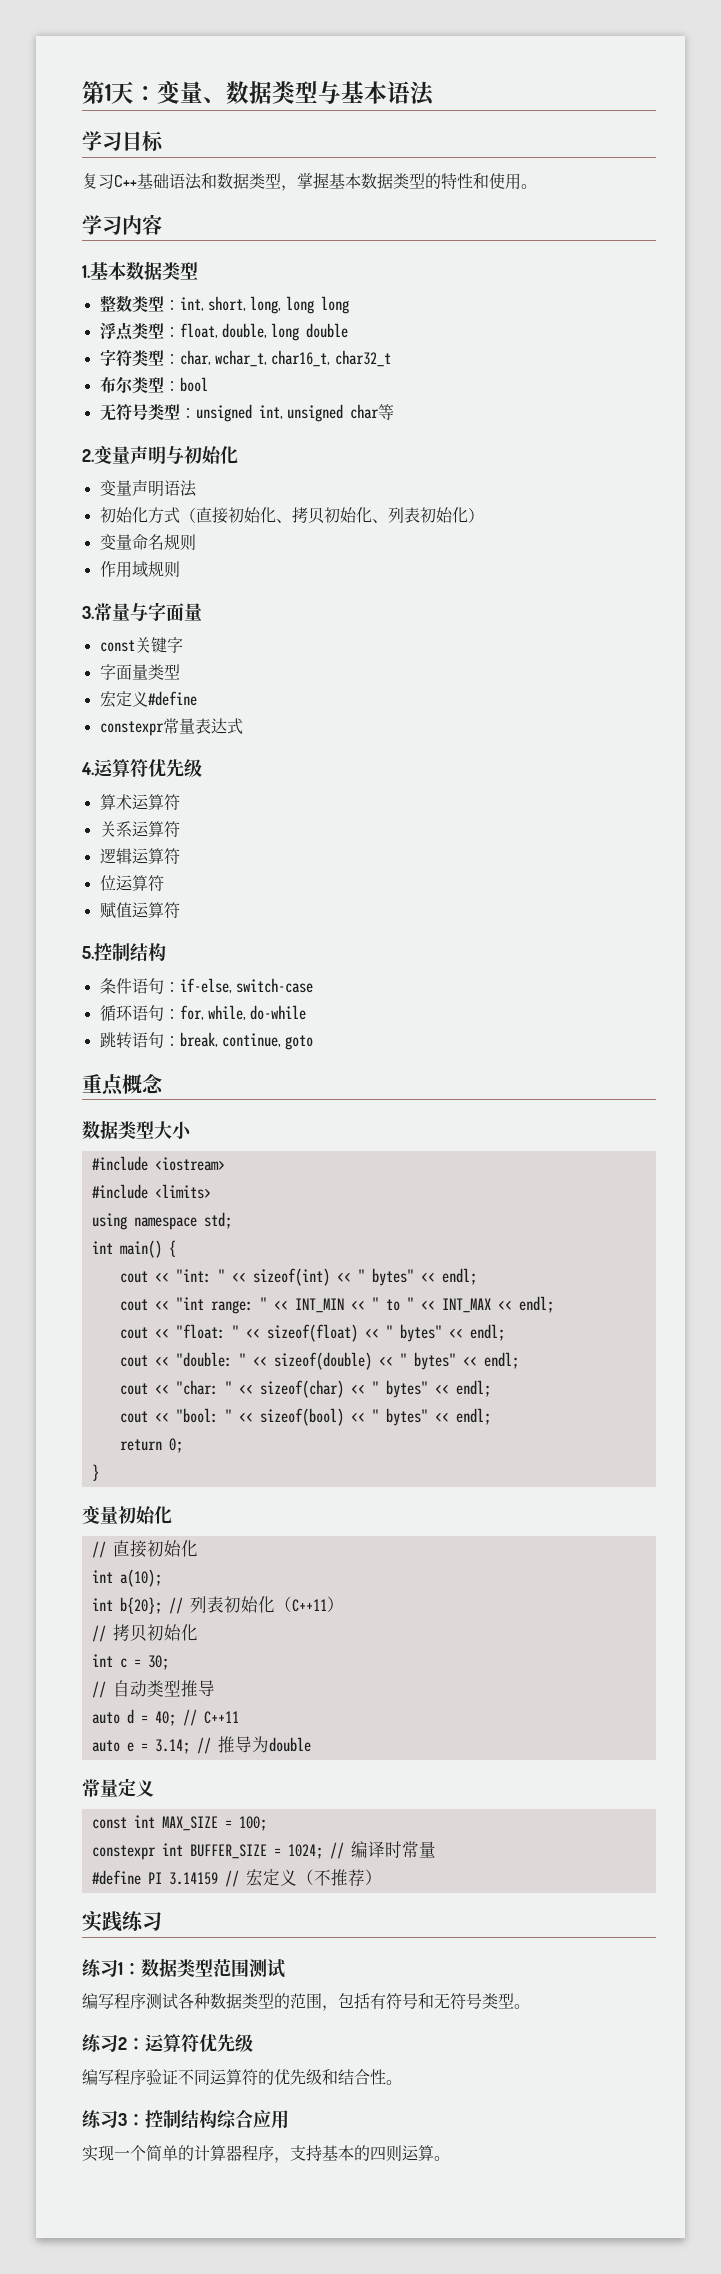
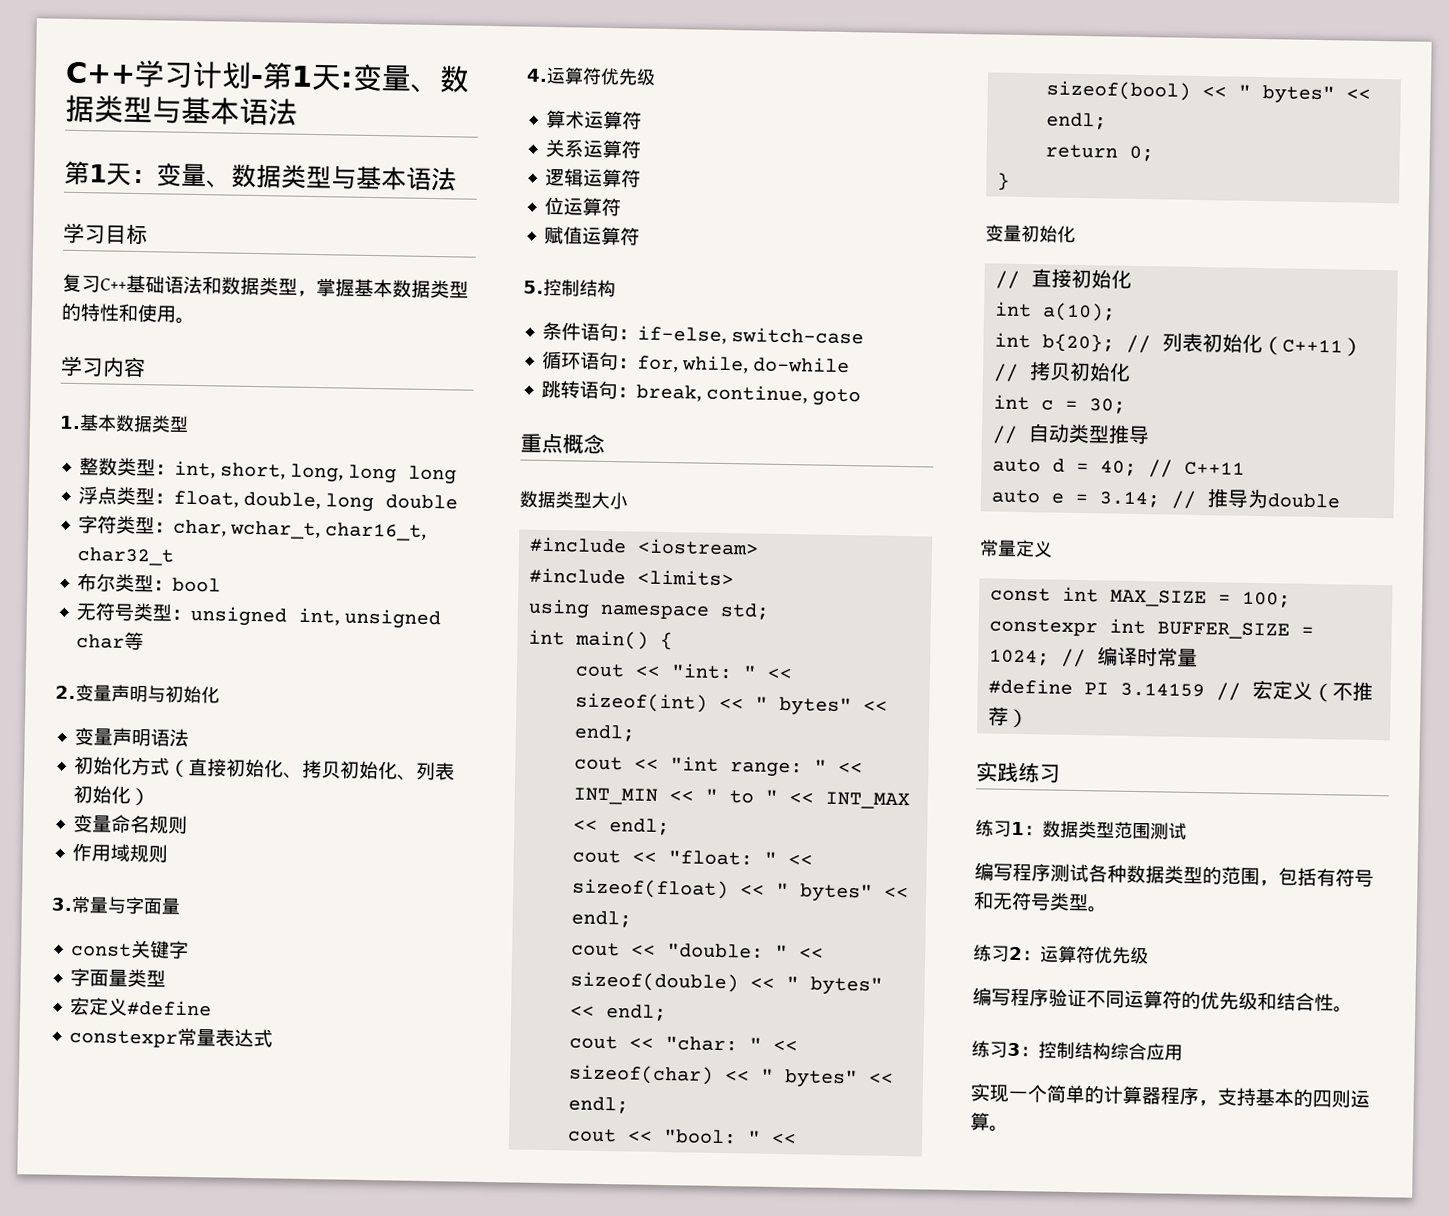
+ C++学习计划-第1天:变量、数据类型与基本语法

